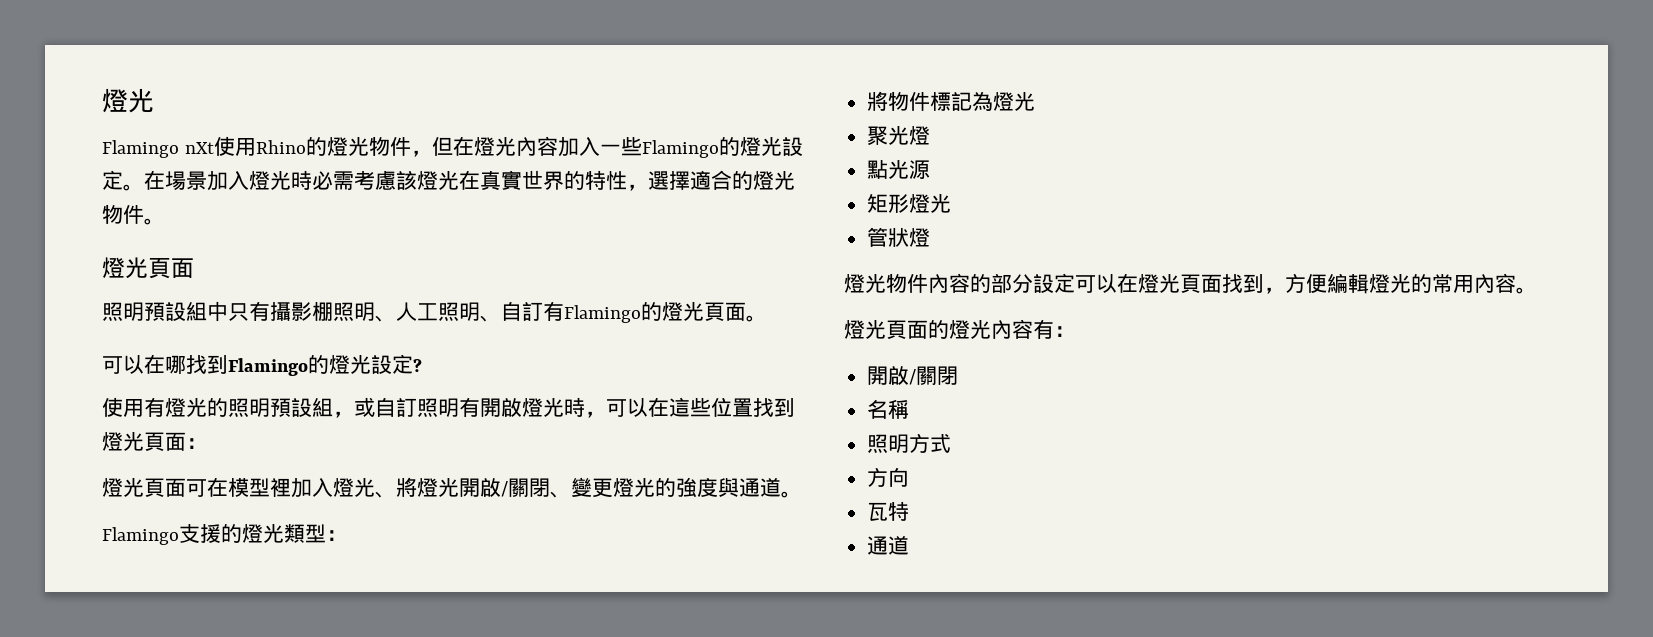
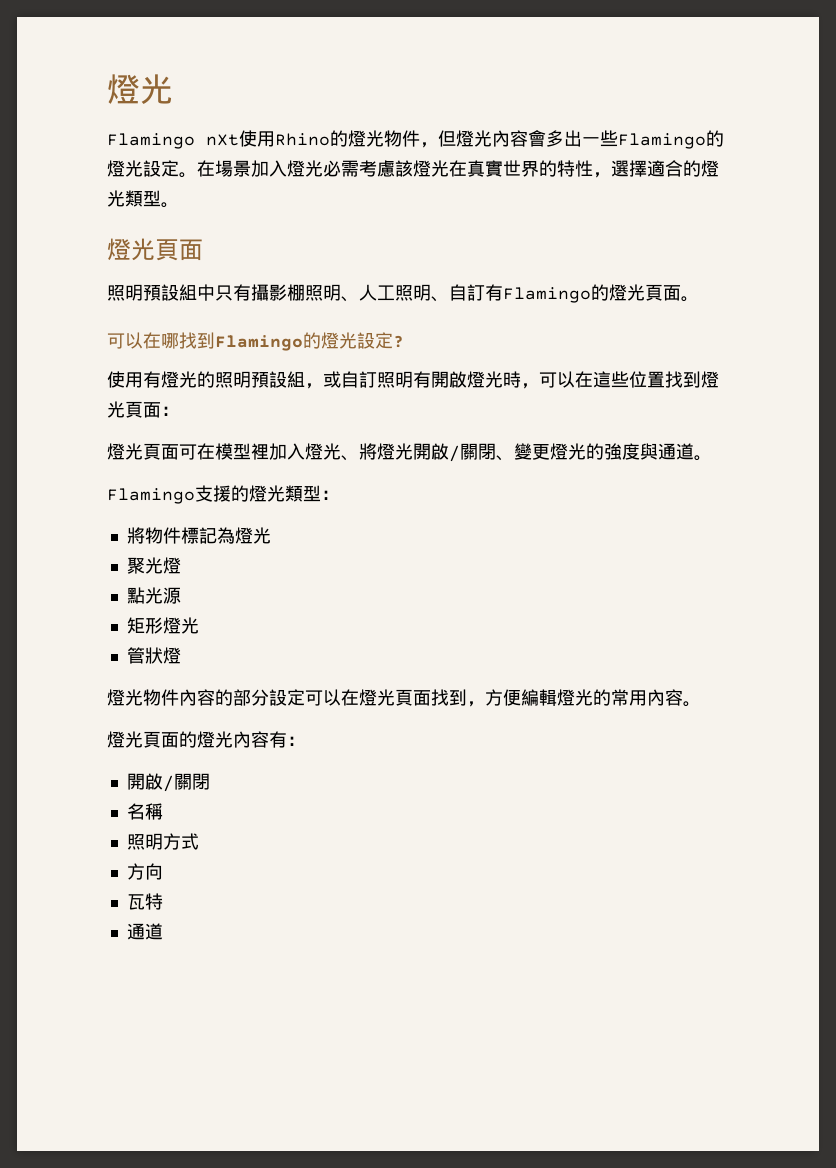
- Flamingo nXt使用Rhino的燈光物件，但在燈光內容加入一些Flamingo的燈光設定。
+ Flamingo nXt使用Rhino的燈光物件，但燈光內容會多出一些Flamingo的燈光設定。
- 在場景加入燈光時必需考慮該燈光在真實世界的特性，選擇適合的燈光物件。
+ 在場景加入燈光必需考慮該燈光在真實世界的特性，選擇適合的燈光類型。

